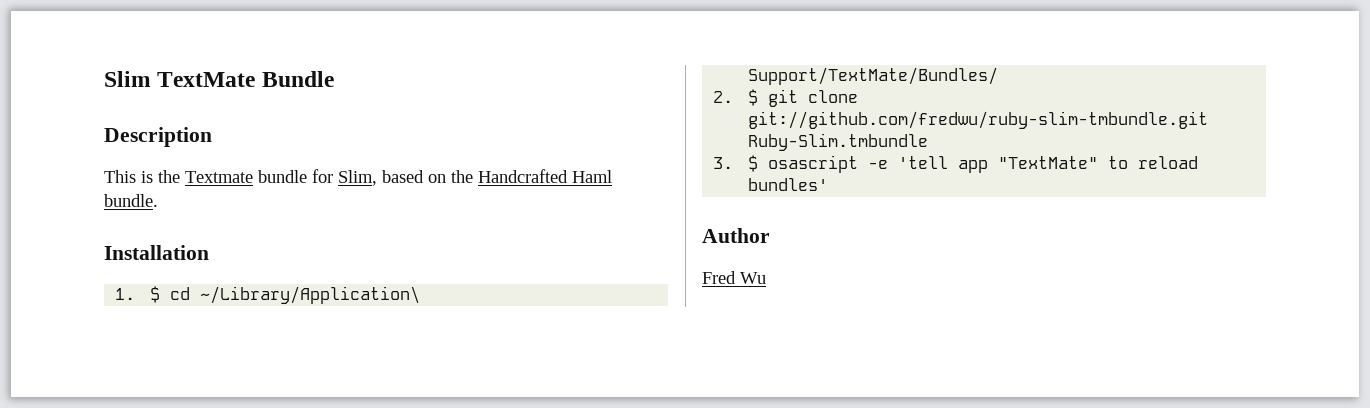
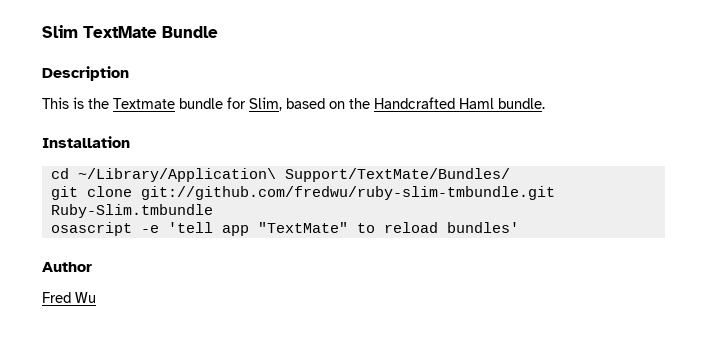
- 1. $ cd ~/Library/Application\ Support/TextMate/Bundles/
+ cd ~/Library/Application\ Support/TextMate/Bundles/
- 2. $ git clone git://github.com/fredwu/ruby-slim-tmbundle.git Ruby-Slim.tmbundle
+ git clone git://github.com/fredwu/ruby-slim-tmbundle.git Ruby-Slim.tmbundle
- 3. $ osascript -e 'tell app "TextMate" to reload bundles'
+ osascript -e 'tell app "TextMate" to reload bundles'

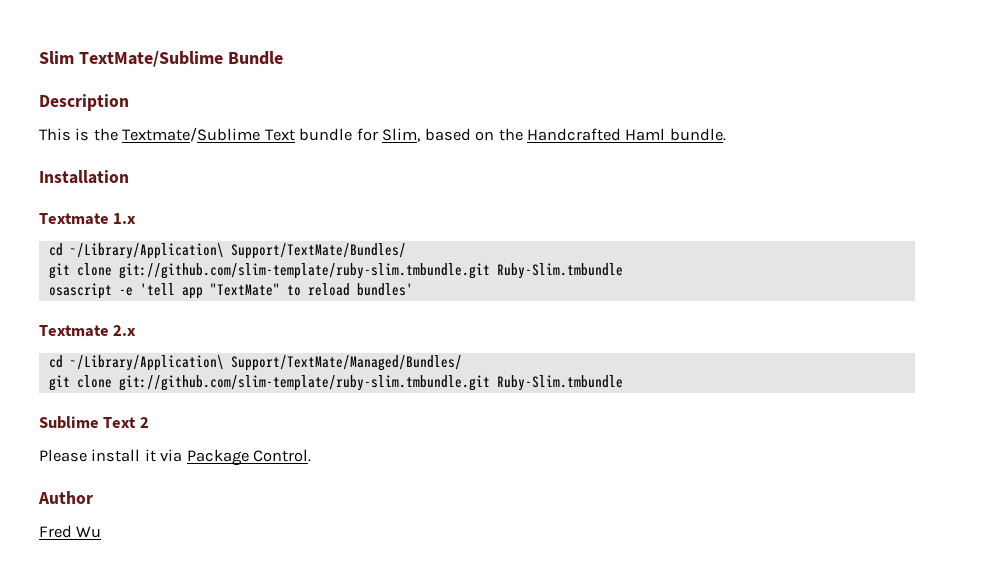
- Slim TextMate Bundle
+ Slim TextMate/Sublime Bundle
- This is the Textmate bundle for Slim, based on the Handcrafted Haml bundle.
+ This is the Textmate/Sublime Text bundle for Slim, based on the Handcrafted Haml bundle.
+ Textmate 1.x
  cd ~/Library/Application\ Support/TextMate/Bundles/
- git clone git://github.com/fredwu/ruby-slim-tmbundle.git Ruby-Slim.tmbundle
+ git clone git://github.com/slim-template/ruby-slim.tmbundle.git Ruby-Slim.tmbundle
+ Textmate 2.x
+ cd ~/Library/Application\ Support/TextMate/Managed/Bundles/
+ git clone git://github.com/slim-template/ruby-slim.tmbundle.git Ruby-Slim.tmbundle
+ Sublime Text 2
+ Please install it via Package Control.

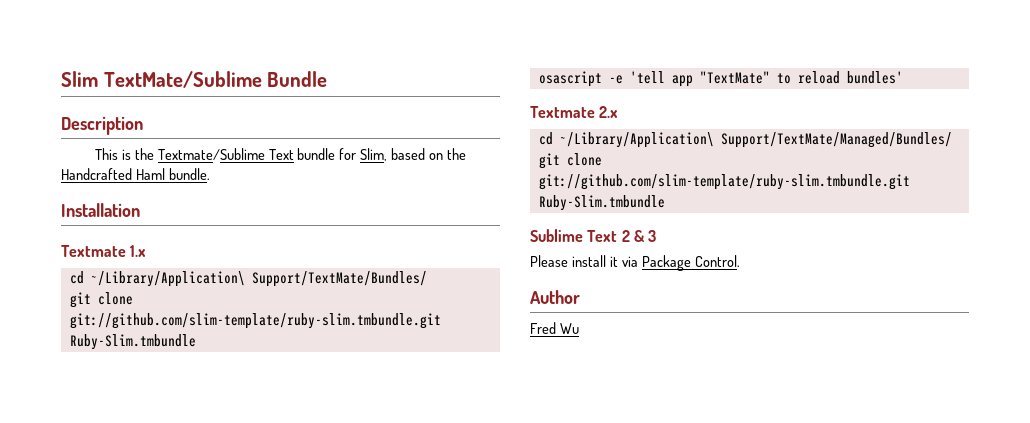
- Sublime Text 2
+ Sublime Text 2 & 3

